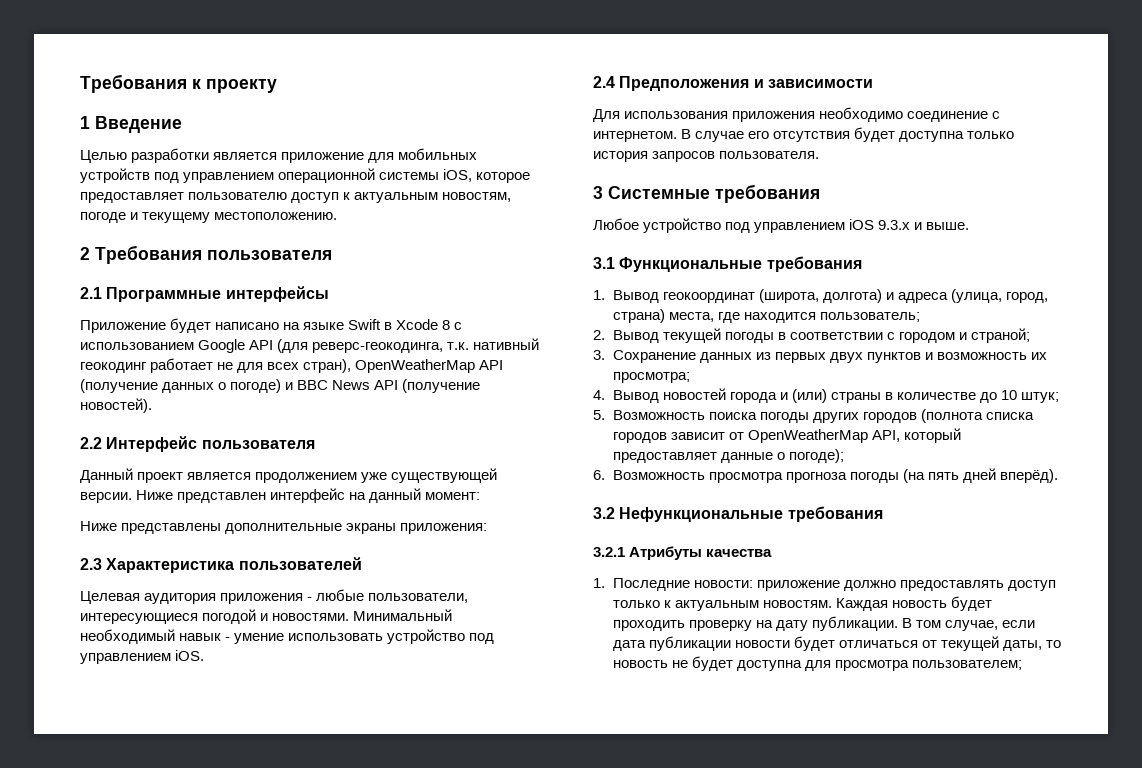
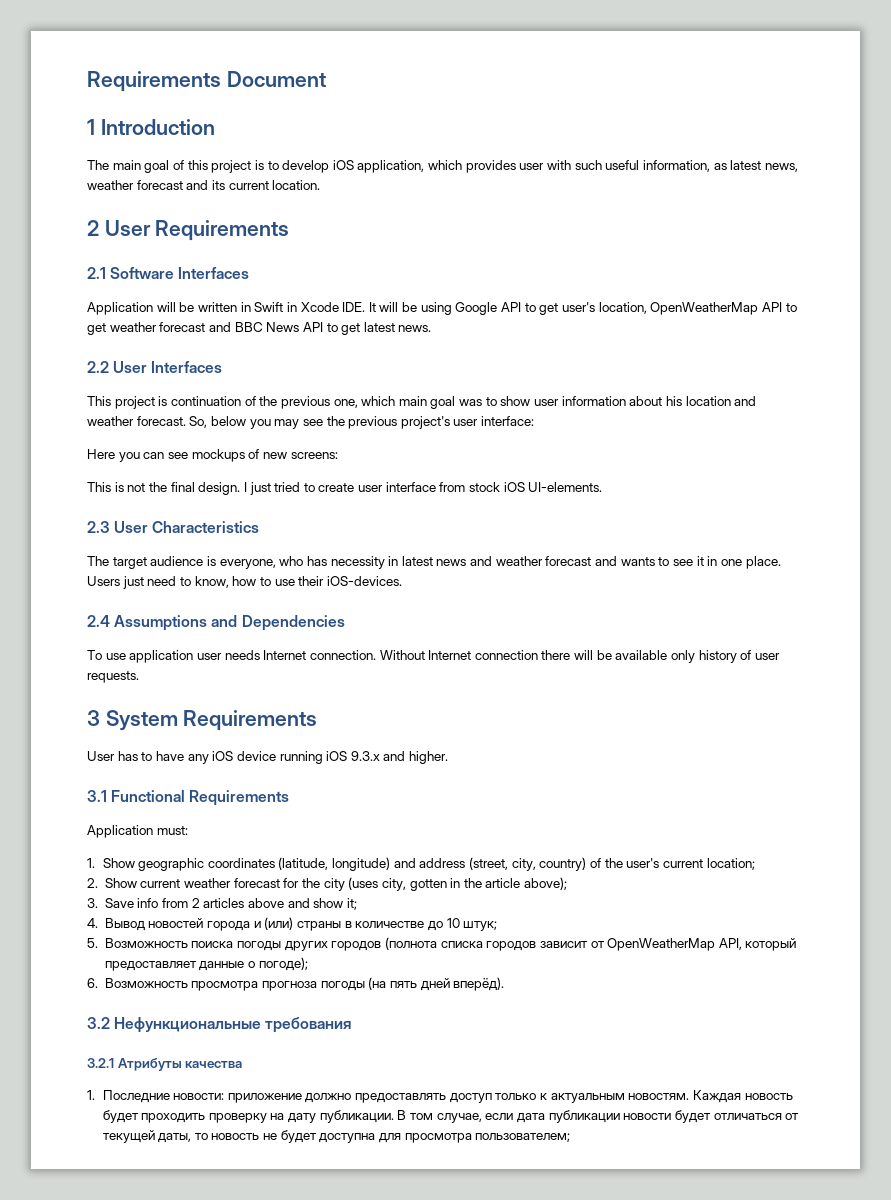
- Требования к проекту
- 1 Введение
- Целью разработки является приложение для мобильных устройств под управлением операционной системы iOS, которое предоставляет пользователю доступ к актуальным новостям, погоде и текущему местоположению.
- 2 Требования пользователя
+ Requirements Document
+ 1 Introduction
+ The main goal of this project is to develop iOS application, which provides user with such useful information, as latest news, weather forecast and its current location.
+ 2 User Requirements
- 2.1 Программные интерфейсы
- Приложение будет написано на языке Swift в Xcode 8 с использованием Google API (для реверс-геокодинга, т.к. нативный геокодинг работает не для всех стран), OpenWeatherMap API (получение данных о погоде) и BBC News API (получение новостей).
- 2.2 Интерфейс пользователя
- Данный проект является продолжением уже существующей версии. Ниже представлен интерфейс на данный момент:
- Ниже представлены дополнительные экраны приложения:
- 2.3 Характеристика пользователей
- Целевая аудитория приложения - любые пользователи, интересующиеся погодой и новостями. Минимальный необходимый навык - умение использовать устройство под управлением iOS.
- 2.4 Предположения и зависимости
- Для использования приложения необходимо соединение с интернетом. В случае его отсутствия будет доступна только история запросов пользователя.
- 3 Системные требования
- Любое устройство под управлением iOS 9.3.x и выше.
- 3.1 Функциональные требования
- 1. Вывод геокоординат (широта, долгота) и адреса (улица, город, страна) места, где находится пользователь;
- 2. Вывод текущей погоды в соответствии с городом и страной;
- 3. Сохранение данных из первых двух пунктов и возможность их просмотра;
+ 2.1 Software Interfaces
+ Application will be written in Swift in Xcode IDE. It will be using Google API to get user's location, OpenWeatherMap API to get weather forecast and BBC News API to get latest news.
+ 2.2 User Interfaces
+ This project is continuation of the previous one, which main goal was to show user information about his location and weather forecast. So, below you may see the previous project's user interface:
+ Here you can see mockups of new screens:
+ This is not the final design. I just tried to create user interface from stock iOS UI-elements.
+ 2.3 User Characteristics
+ The target audience is everyone, who has necessity in latest news and weather forecast and wants to see it in one place. Users just need to know, how to use their iOS-devices.
+ 2.4 Assumptions and Dependencies
+ To use application user needs Internet connection. Without Internet connection there will be available only history of user requests.
+ 3 System Requirements
+ User has to have any iOS device running iOS 9.3.x and higher.
+ 3.1 Functional Requirements
+ Application must:
+ 1. Show geographic coordinates (latitude, longitude) and address (street, city, country) of the user's current location;
+ 2. Show current weather forecast for the city (uses city, gotten in the article above);
+ 3. Save info from 2 articles above and show it;

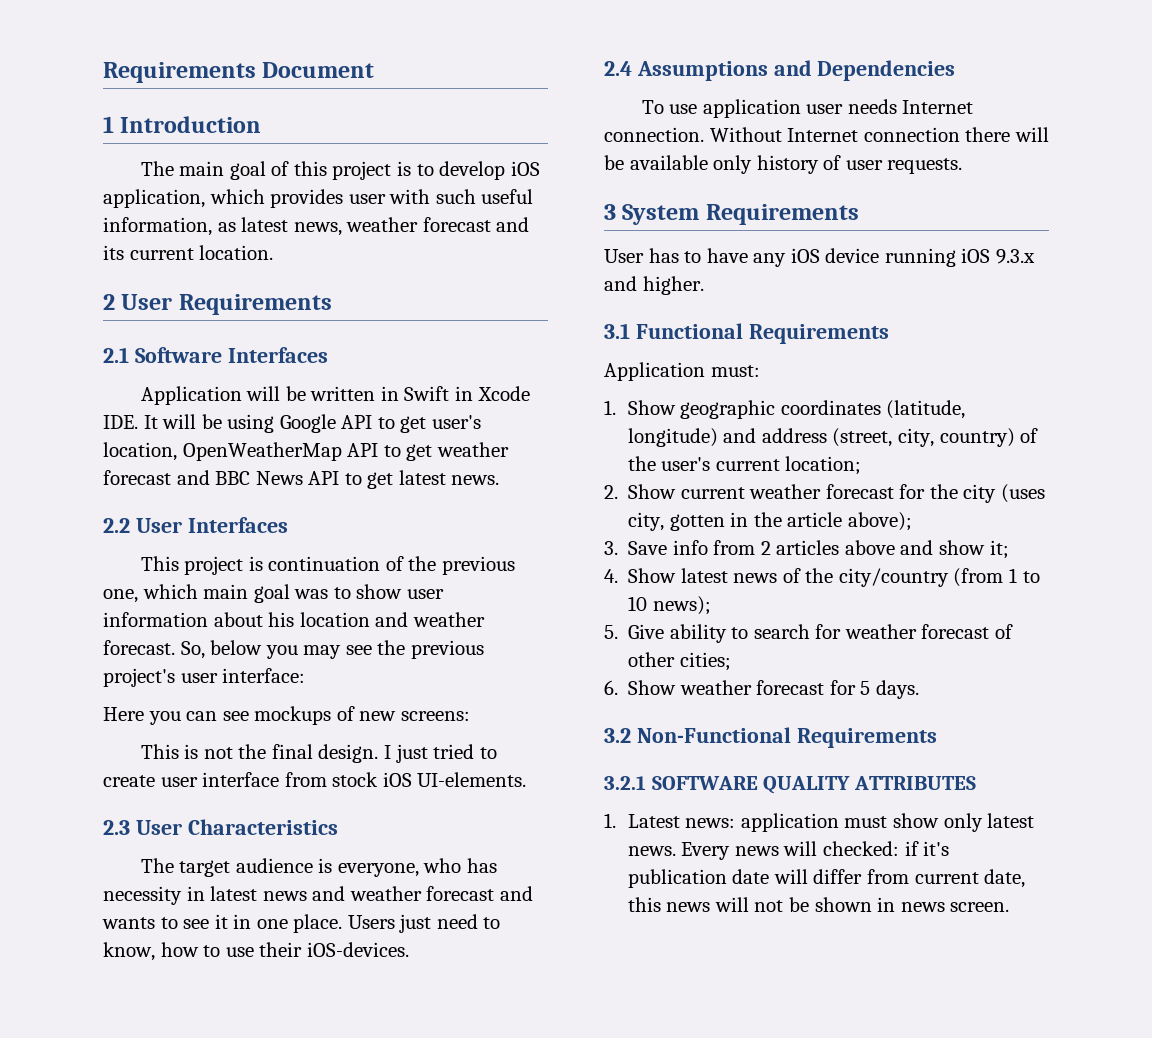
- 4. Вывод новостей города и (или) страны в количестве до 10 штук;
- 5. Возможность поиска погоды других городов (полнота списка городов зависит от OpenWeatherMap API, который предоставляет данные о погоде);
- 6. Возможность просмотра прогноза погоды (на пять дней вперёд).
+ 4. Show latest news of the city/country (from 1 to 10 news);
+ 5. Give ability to search for weather forecast of other cities;
+ 6. Show weather forecast for 5 days.
- 3.2 Нефункциональные требования
+ 3.2 Non-Functional Requirements
- 3.2.1 Атрибуты качества
- 1. Последние новости: приложение должно предоставлять доступ только к актуальным новостям. Каждая новость будет проходить проверку на дату публикации. В том случае, если дата публикации новости будет отличаться от текущей даты, то новость не будет доступна для просмотра пользователем;
+ 3.2.1 SOFTWARE QUALITY ATTRIBUTES
+ 1. Latest news: application must show only latest news. Every news will checked: if it's publication date will differ from current date, this news will not be shown in news screen.

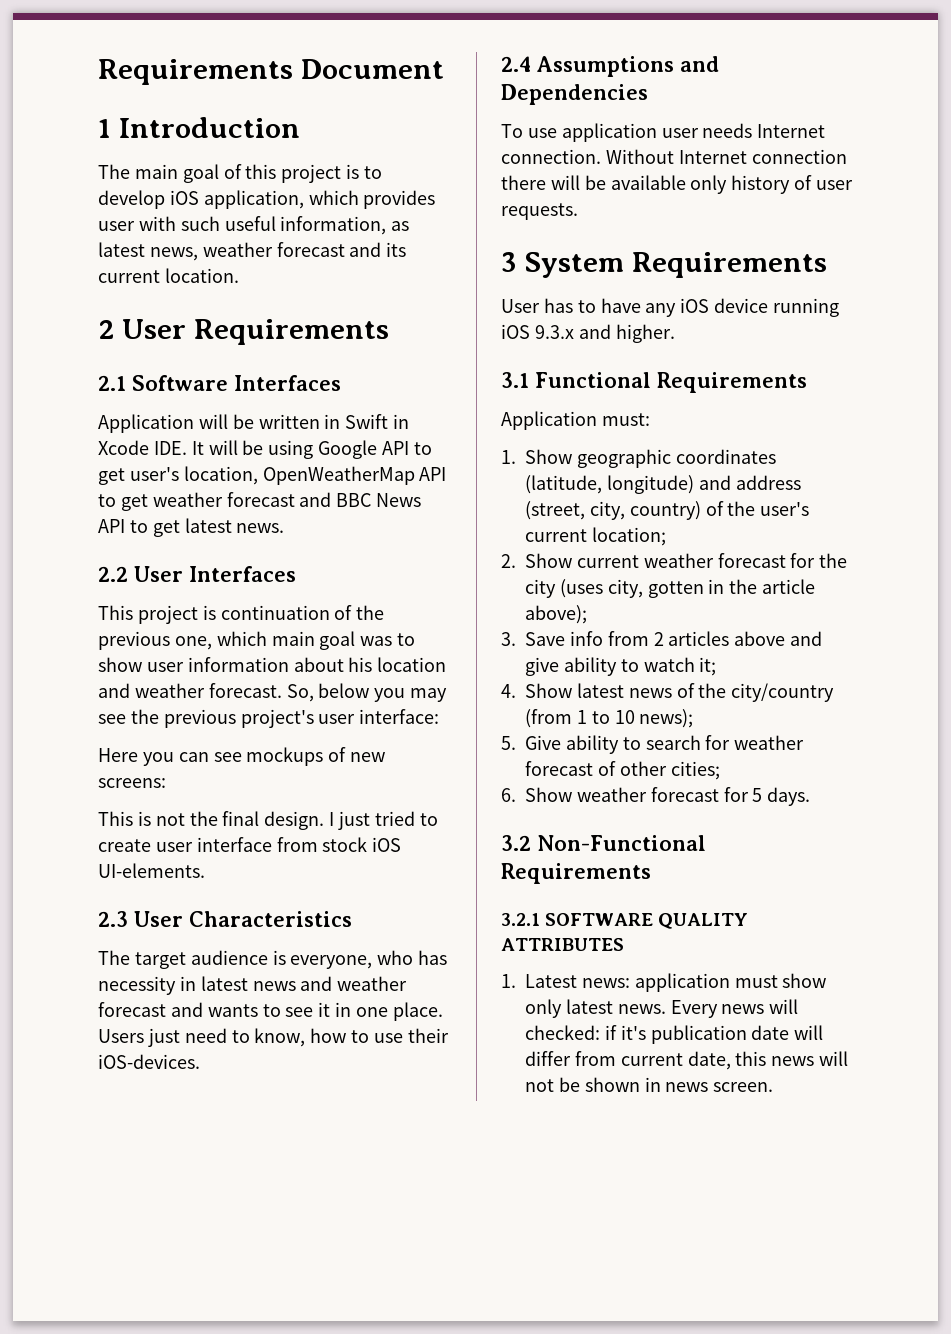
- 3. Save info from 2 articles above and show it;
+ 3. Save info from 2 articles above and give ability to watch it;

